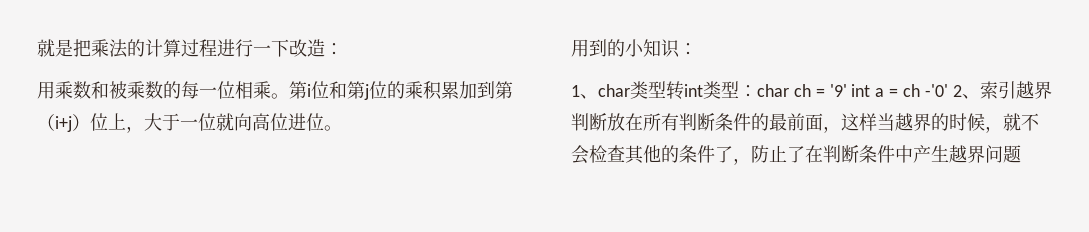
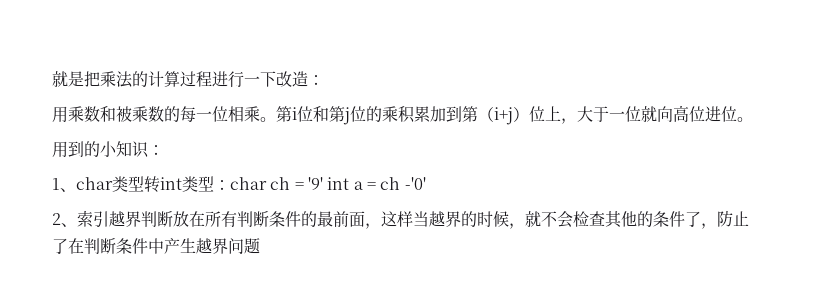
- 1、char类型转int类型：char ch = '9' int a = ch -'0' 2、索引越界判断放在所有判断条件的最前面，这样当越界的时候，就不会检查其他的条件了，防止了在判断条件中产生越界问题
+ 1、char类型转int类型：char ch = '9' int a = ch -'0'
+ 2、索引越界判断放在所有判断条件的最前面，这样当越界的时候，就不会检查其他的条件了，防止了在判断条件中产生越界问题

